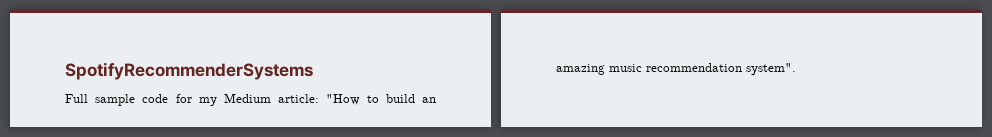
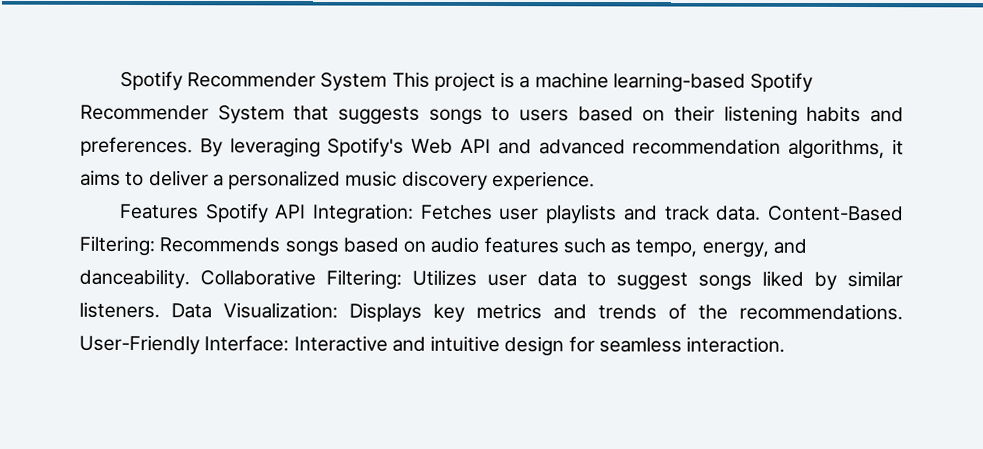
- SpotifyRecommenderSystems
- Full sample code for my Medium article: "How to build an amazing music recommendation system".
+ Spotify Recommender System This project is a machine learning-based Spotify Recommender System that suggests songs to users based on their listening habits and preferences. By leveraging Spotify's Web API and advanced recommendation algorithms, it aims to deliver a personalized music discovery experience.
+ Features Spotify API Integration: Fetches user playlists and track data. Content-Based Filtering: Recommends songs based on audio features such as tempo, energy, and danceability. Collaborative Filtering: Utilizes user data to suggest songs liked by similar listeners. Data Visualization: Displays key metrics and trends of the recommendations. User-Friendly Interface: Interactive and intuitive design for seamless interaction.

